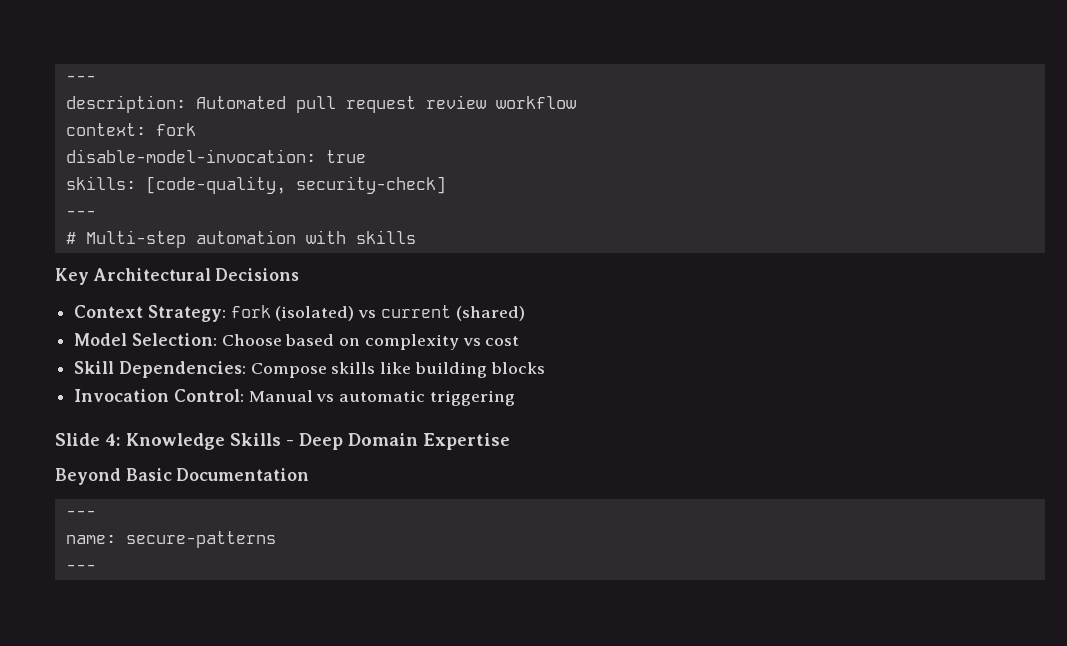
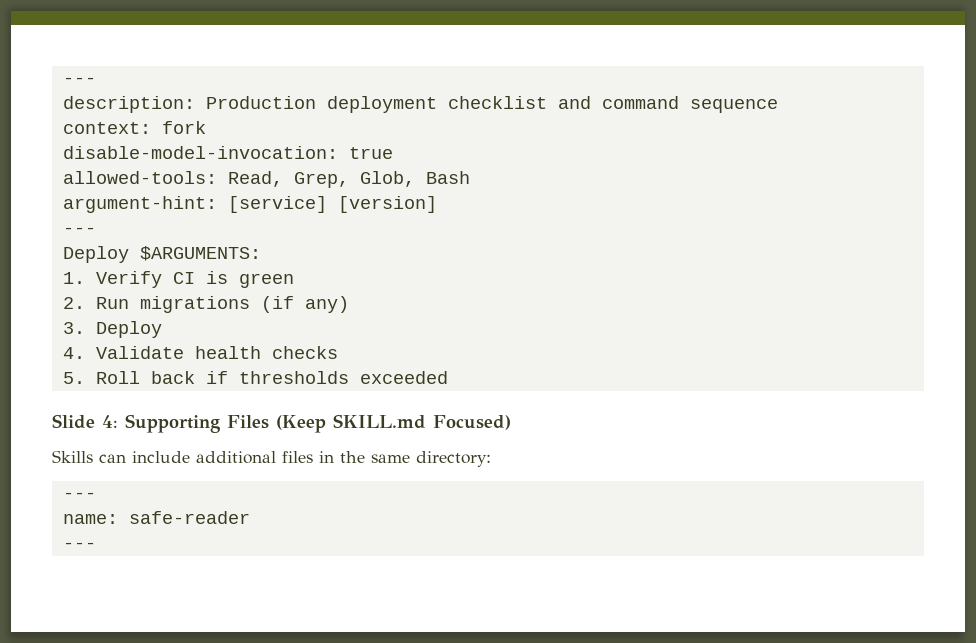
- description: Automated pull request review workflow
+ description: Production deployment checklist and command sequence
  context: fork
  disable-model-invocation: true
- skills: [code-quality, security-check]
+ allowed-tools: Read, Grep, Glob, Bash
+ argument-hint: [service] [version]
  ---
- # Multi-step automation with skills
- Key Architectural Decisions
- Context Strategy: fork (isolated) vs current (shared)
- Model Selection: Choose based on complexity vs cost
- Skill Dependencies: Compose skills like building blocks
- Invocation Control: Manual vs automatic triggering
- Slide 4: Knowledge Skills - Deep Domain Expertise
- Beyond Basic Documentation
+ Deploy $ARGUMENTS:
+ 1. Verify CI is green
+ 2. Run migrations (if any)
+ 3. Deploy
+ 4. Validate health checks
+ 5. Roll back if thresholds exceeded
+ Slide 4: Supporting Files (Keep SKILL.md Focused)
+ Skills can include additional files in the same directory:
- name: secure-patterns
+ name: safe-reader

